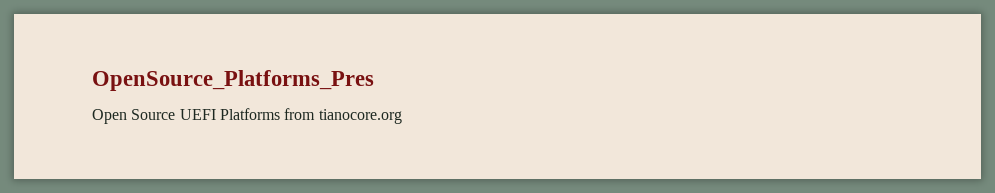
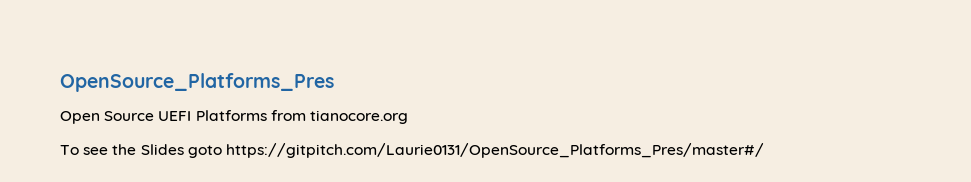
+ To see the Slides goto https://gitpitch.com/Laurie0131/OpenSource_Platforms_Pres/master#/

